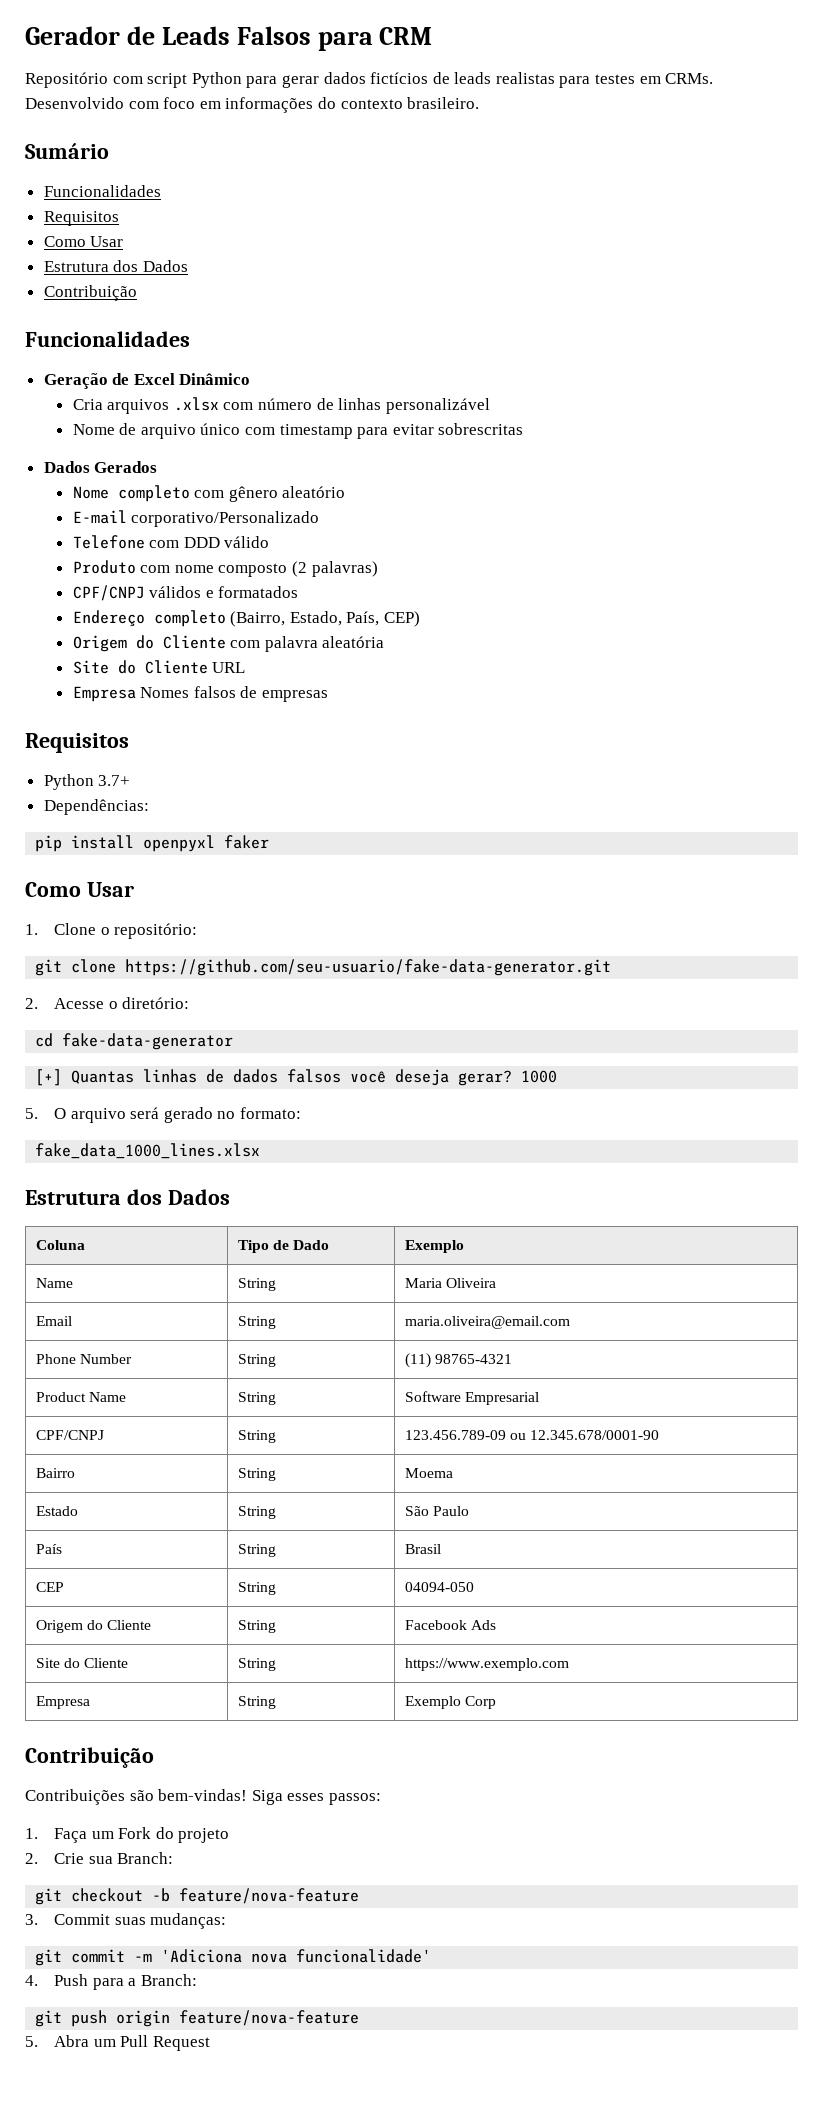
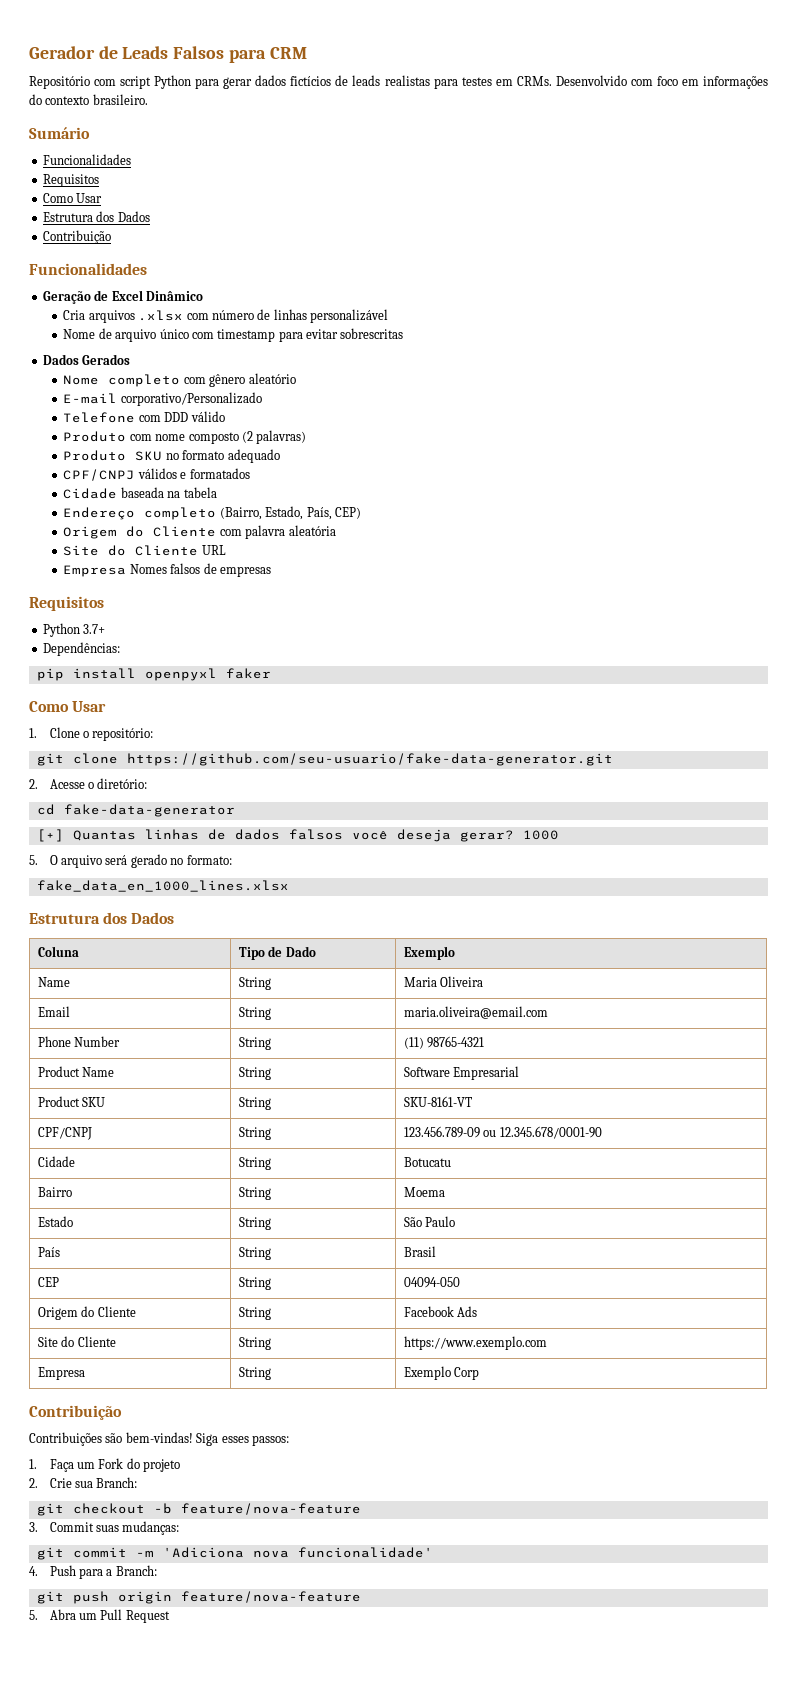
+ Produto SKU no formato adequado
+ Cidade baseada na tabela
- fake_data_1000_lines.xlsx
+ fake_data_en_1000_lines.xlsx
+ Product SKU | String | SKU-8161-VT
+ Cidade | String | Botucatu

